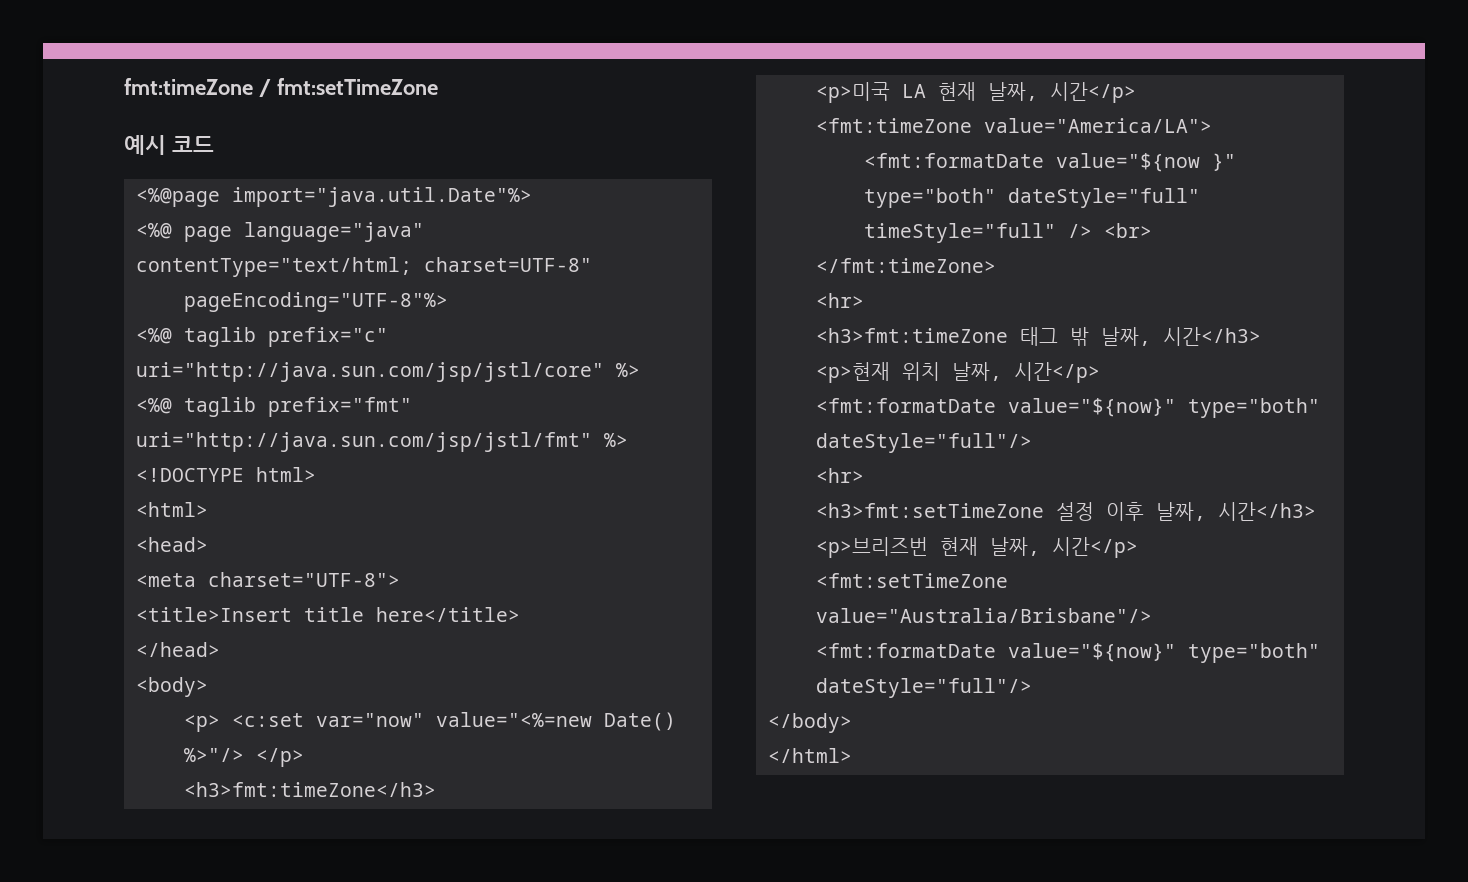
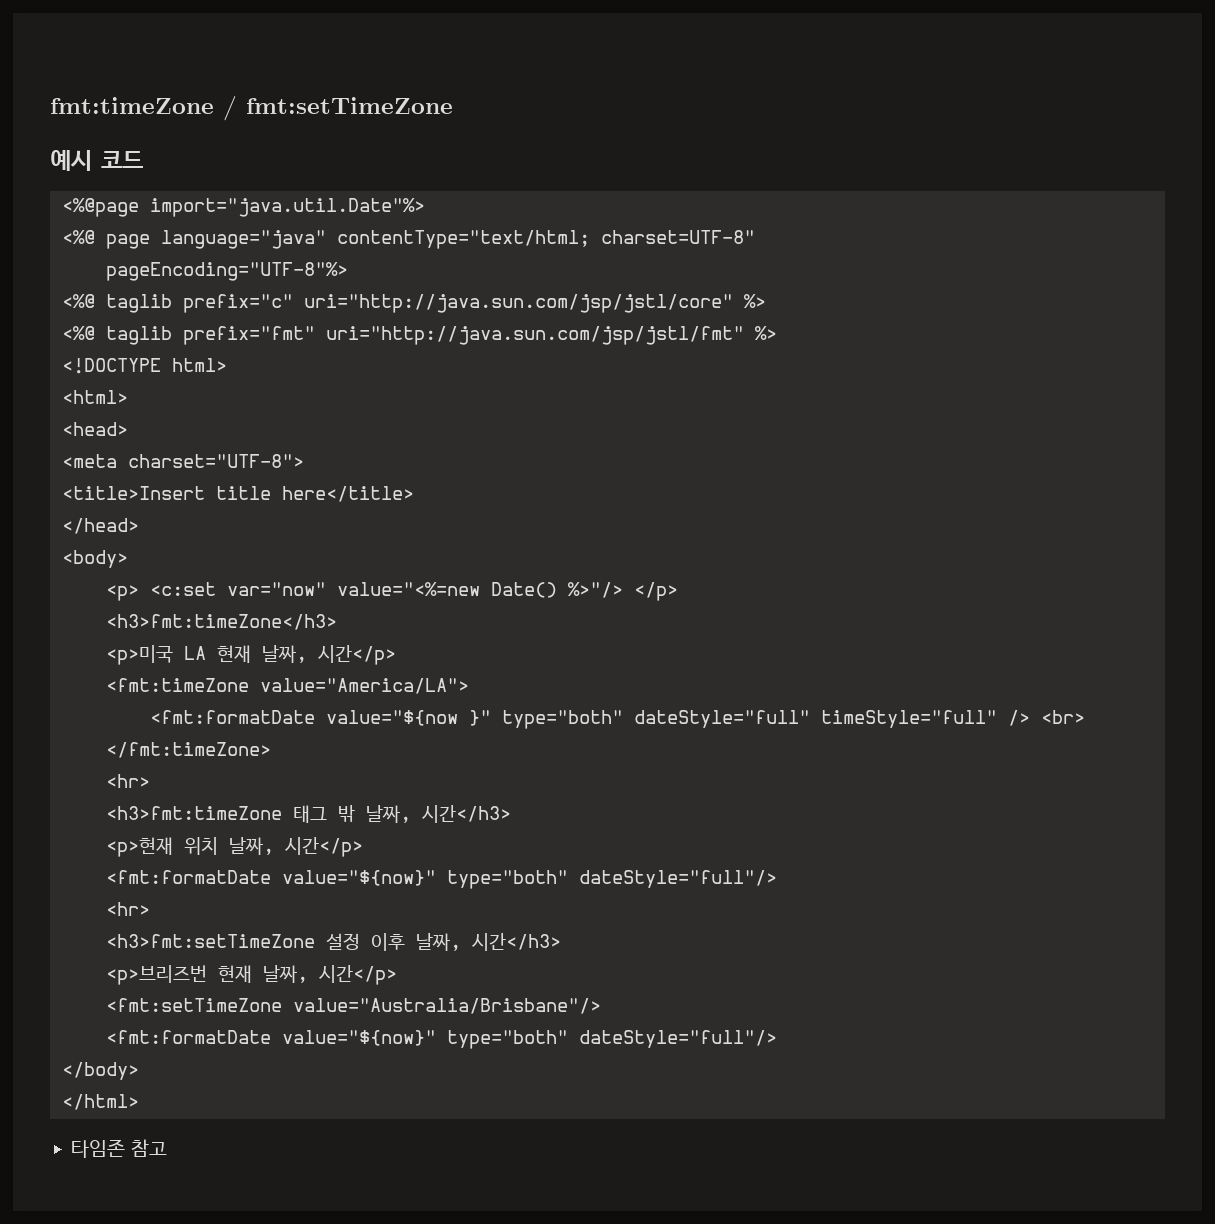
+ 타임존 참고

